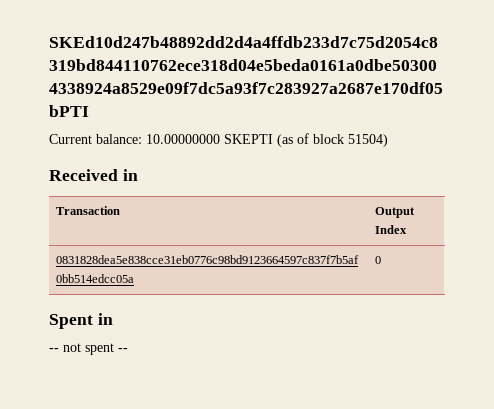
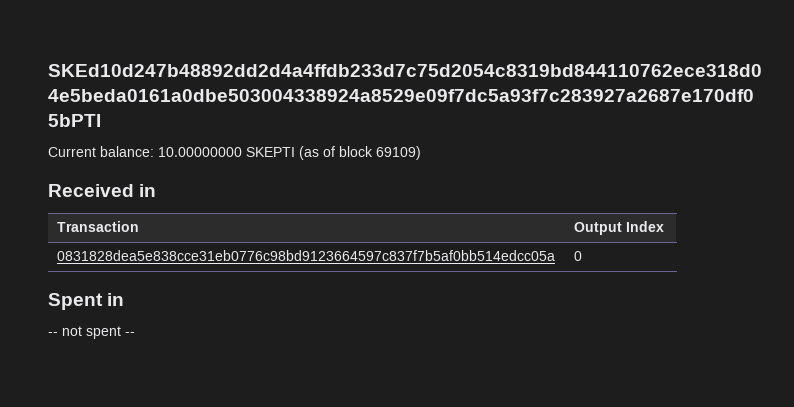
- Current balance: 10.00000000 SKEPTI (as of block 51504)
+ Current balance: 10.00000000 SKEPTI (as of block 69109)

